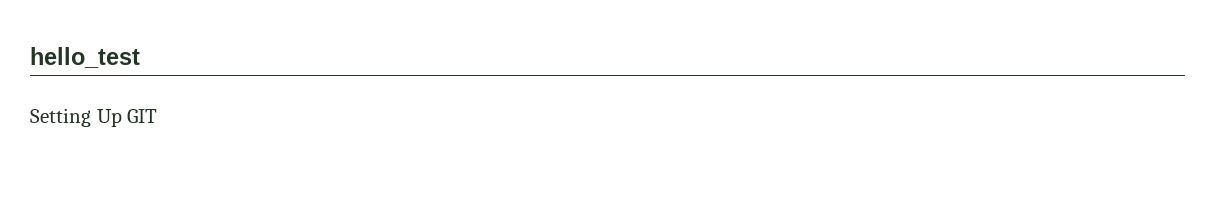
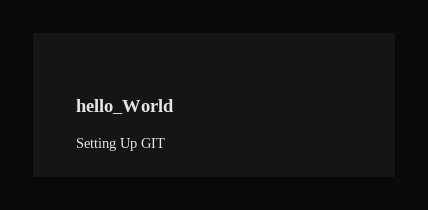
- hello_test
+ hello_World

